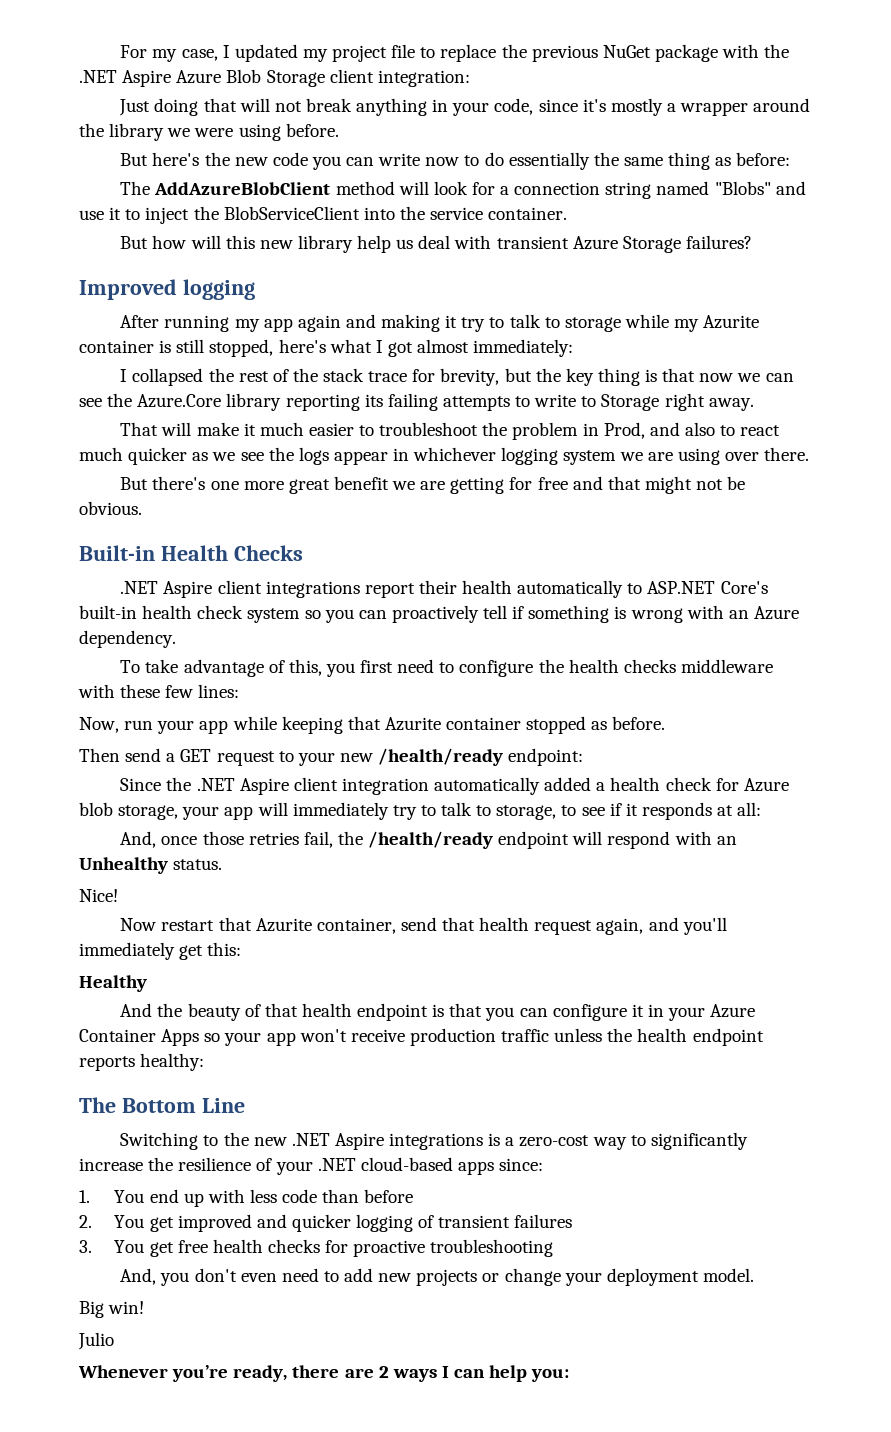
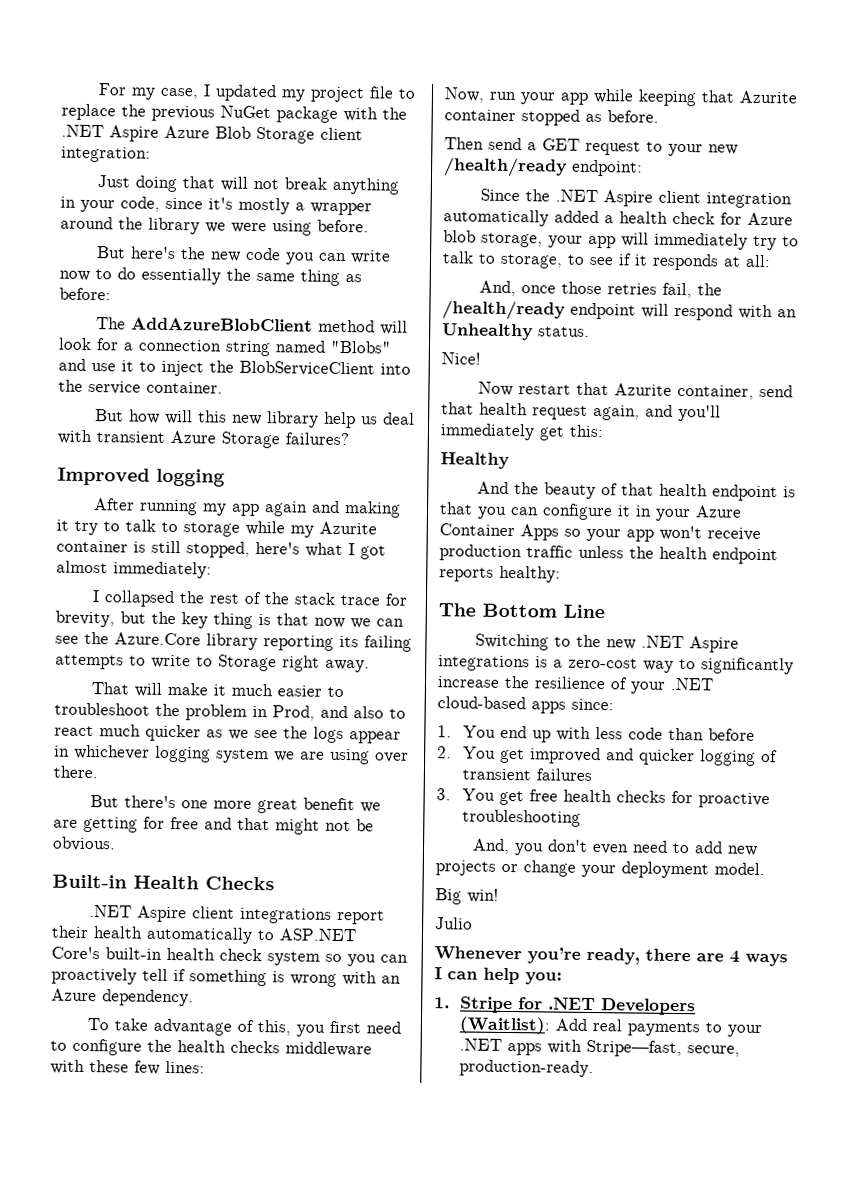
- Whenever you’re ready, there are 2 ways I can help you:
+ Whenever you’re ready, there are 4 ways I can help you:
+ 1. Stripe for .NET Developers (Waitlist): Add real payments to your .NET apps with Stripe—fast, secure, production-ready.

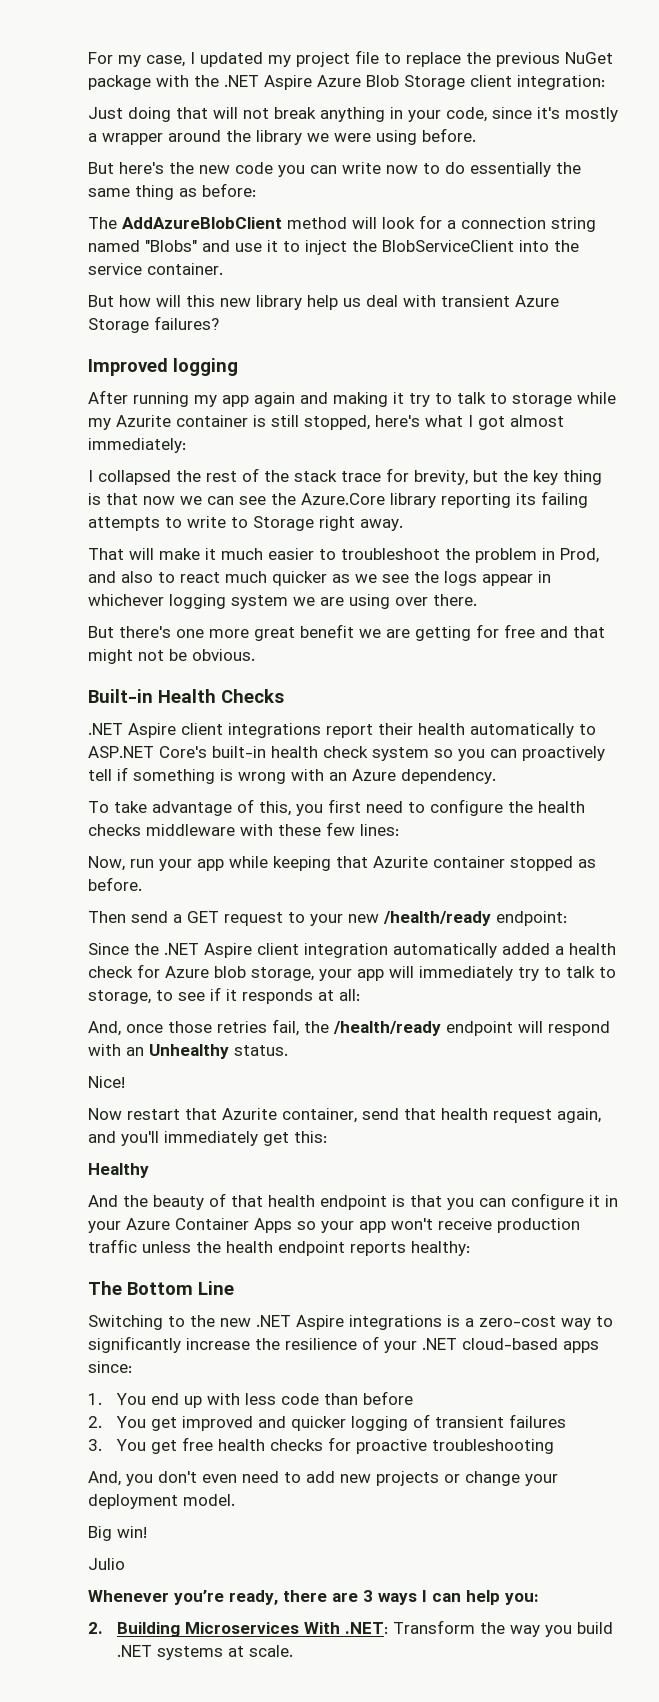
- Whenever you’re ready, there are 4 ways I can help you:
+ Whenever you’re ready, there are 3 ways I can help you:
- 1. Stripe for .NET Developers (Waitlist): Add real payments to your .NET apps with Stripe—fast, secure, production-ready.
+ 2. Building Microservices With .NET: Transform the way you build .NET systems at scale.

